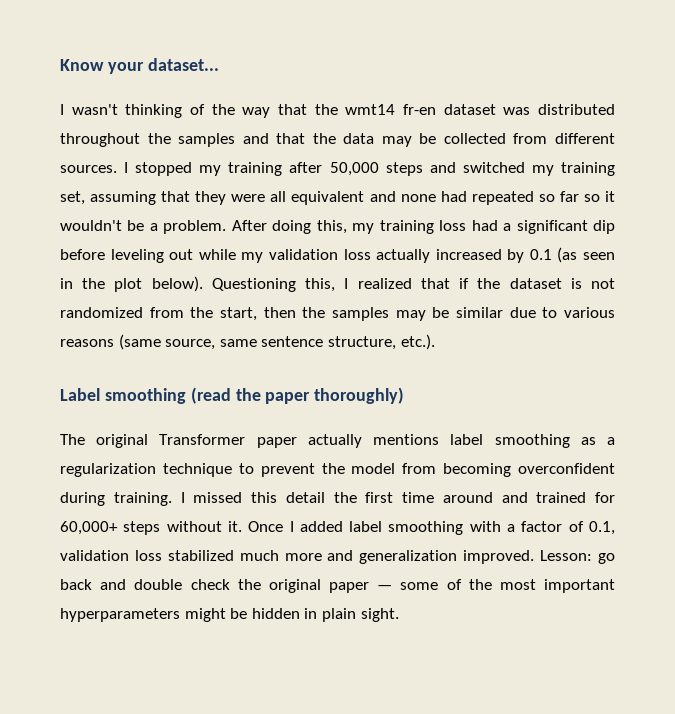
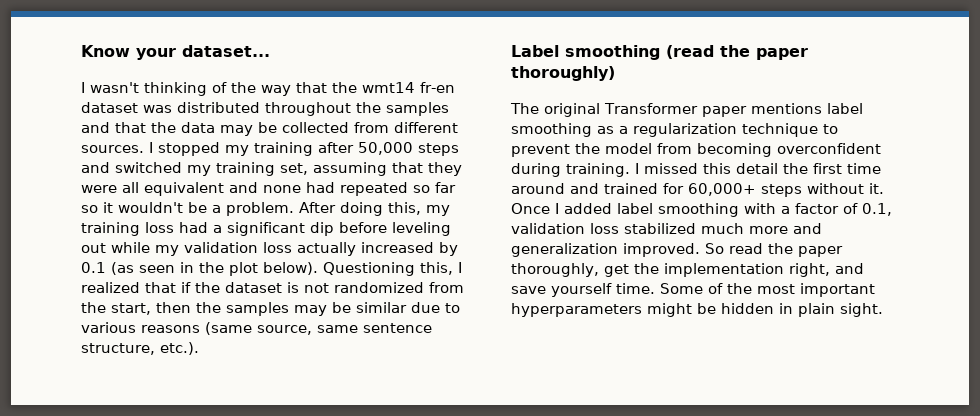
- The original Transformer paper actually mentions label smoothing as a regularization technique to prevent the model from becoming overconfident during training.
+ The original Transformer paper mentions label smoothing as a regularization technique to prevent the model from becoming overconfident during training.
- Lesson: go back and double check the original paper — some of the most important hyperparameters might be hidden in plain sight.
+ So read the paper thoroughly, get the implementation right, and save yourself time. Some of the most important hyperparameters might be hidden in plain sight.

